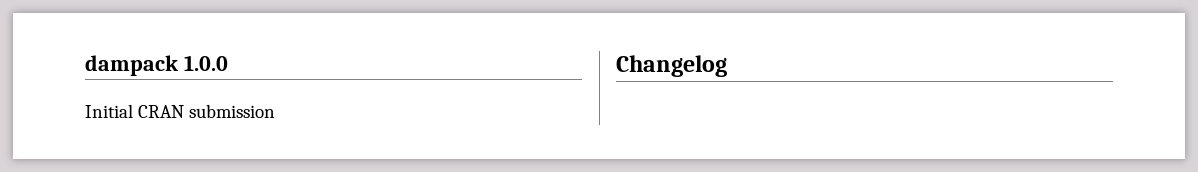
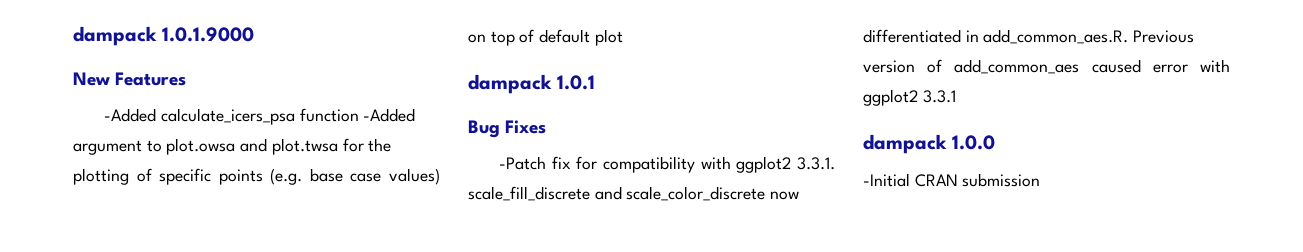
+ dampack 1.0.1.9000
+ New Features
+ -Added calculate_icers_psa function -Added argument to plot.owsa and plot.twsa for the plotting of specific points (e.g. base case values) on top of default plot
+ dampack 1.0.1
+ Bug Fixes
+ -Patch fix for compatibility with ggplot2 3.3.1. scale_fill_discrete and scale_color_discrete now differentiated in add_common_aes.R. Previous version of add_common_aes caused error with ggplot2 3.3.1
- Initial CRAN submission
+ -Initial CRAN submission
- Changelog

